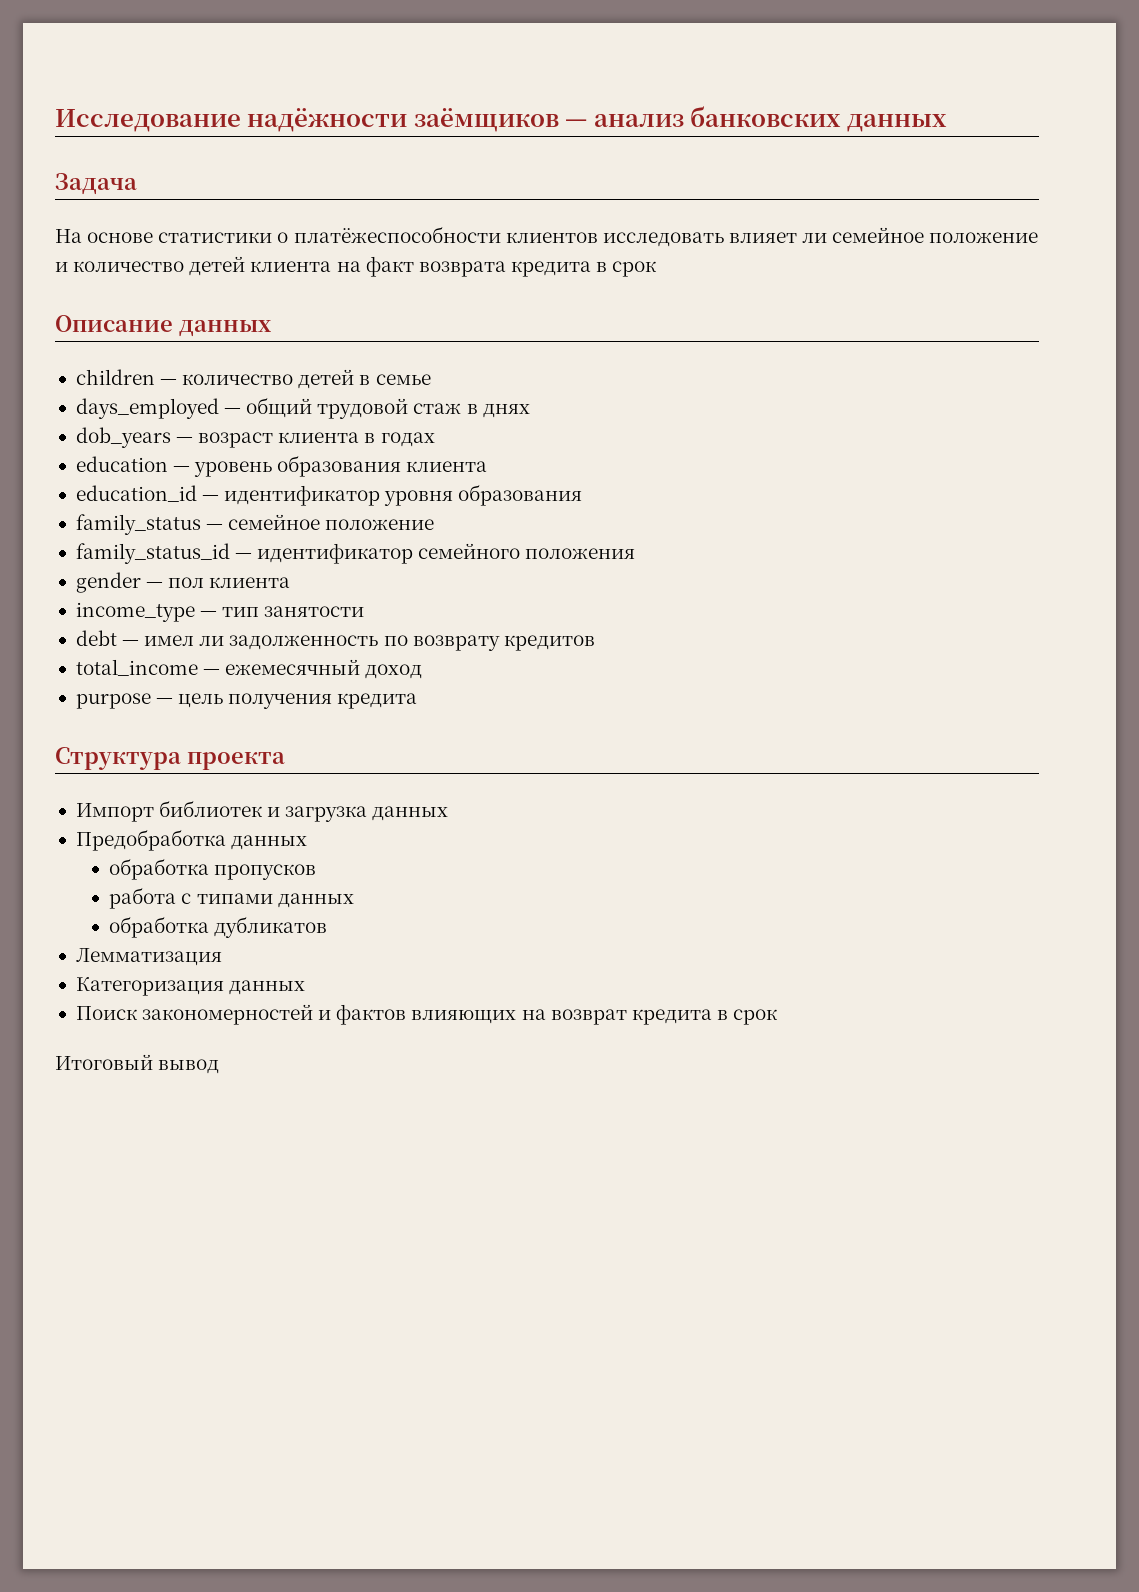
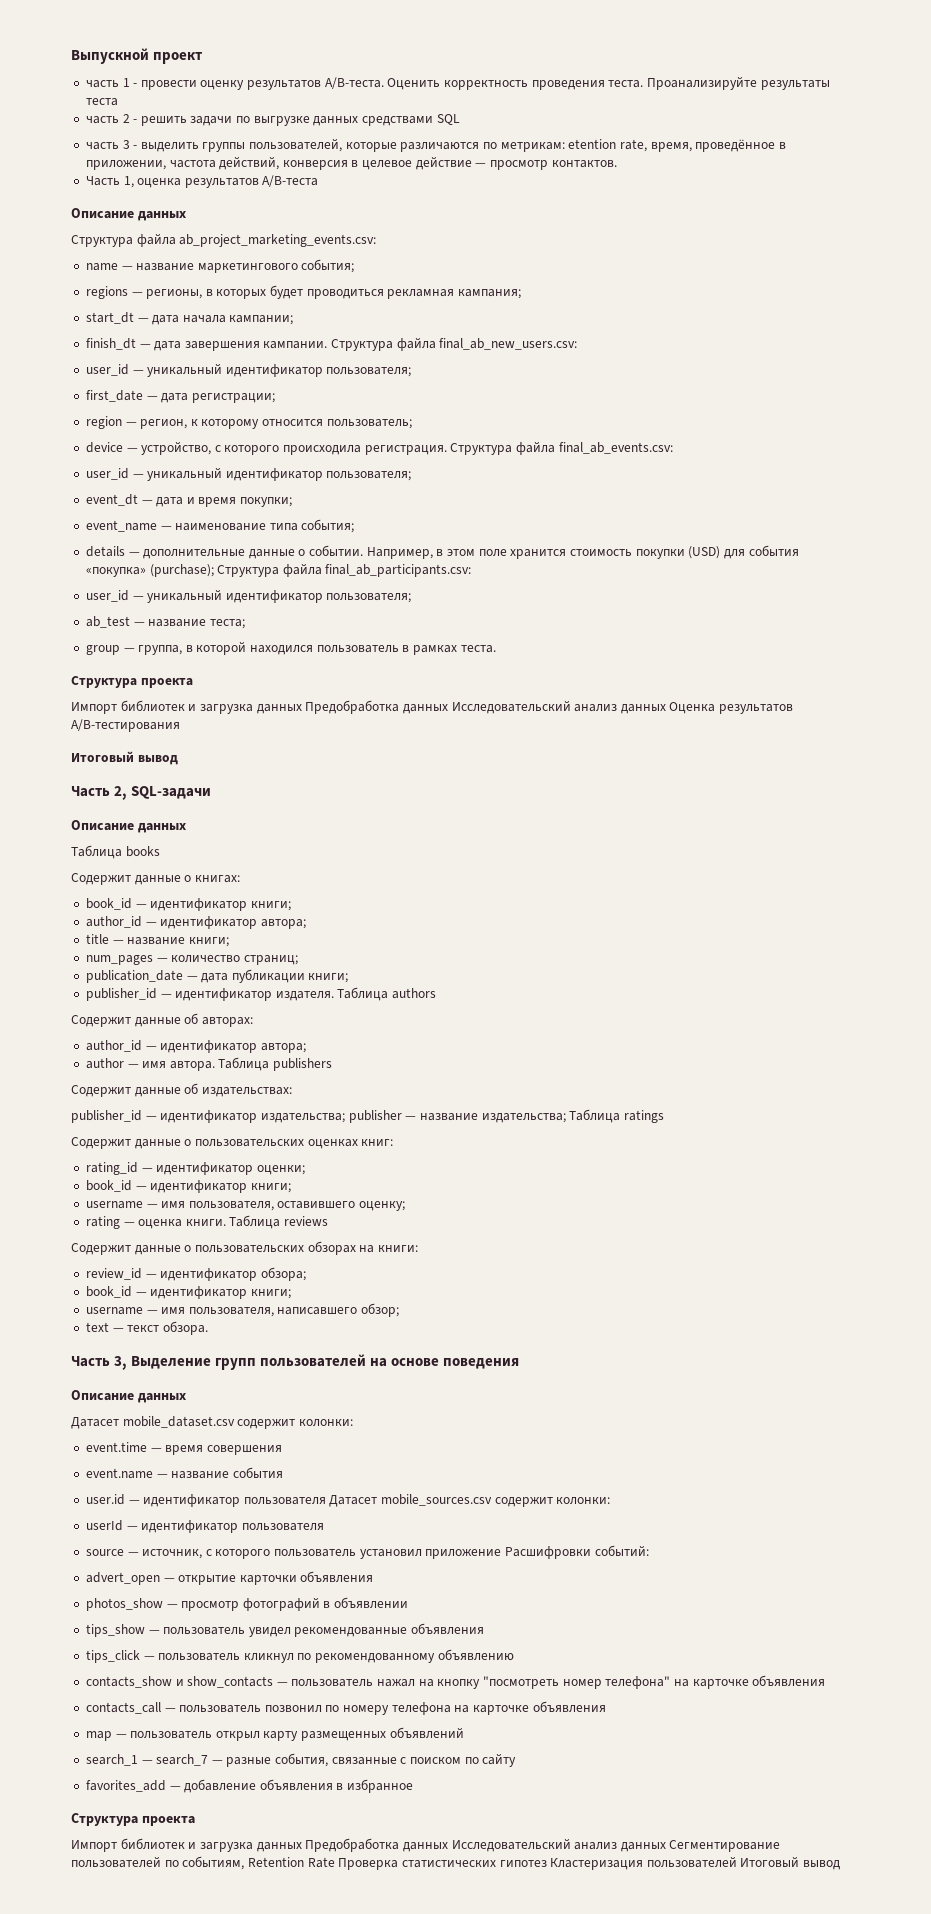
- Исследование надёжности заёмщиков — анализ банковских данных
- Задача
- На основе статистики о платёжеспособности клиентов исследовать влияет ли семейное положение и количество детей клиента на факт возврата кредита в срок
+ Выпускной проект
+ часть 1 - провести оценку результатов A/B-теста. Оценить корректность проведения теста. Проанализируйте результаты теста
+ часть 2 - решить задачи по выгрузке данных средствами SQL
+ часть 3 - выделить группы пользователей, которые различаются по метрикам: etention rate, время, проведённое в приложении, частота действий, конверсия в целевое действие — просмотр контактов.
+ Часть 1, оценка результатов A/B-теста
  Описание данных
- children — количество детей в семье
- days_employed — общий трудовой стаж в днях
- dob_years — возраст клиента в годах
- education — уровень образования клиента
- education_id — идентификатор уровня образования
- family_status — семейное положение
- family_status_id — идентификатор семейного положения
- gender — пол клиента
- income_type — тип занятости
- debt — имел ли задолженность по возврату кредитов
- total_income — ежемесячный доход
- purpose — цель получения кредита
+ Структура файла ab_project_marketing_events.csv:
+ name — название маркетингового события;
+ regions — регионы, в которых будет проводиться рекламная кампания;
+ start_dt — дата начала кампании;
+ finish_dt — дата завершения кампании. Структура файла final_ab_new_users.csv:
+ user_id — уникальный идентификатор пользователя;
+ first_date — дата регистрации;
+ region — регион, к которому относится пользователь;
+ device — устройство, с которого происходила регистрация. Структура файла final_ab_events.csv:
+ user_id — уникальный идентификатор пользователя;
+ event_dt — дата и время покупки;
+ event_name — наименование типа события;
+ details — дополнительные данные о событии. Например, в этом поле хранится стоимость покупки (USD) для события «покупка» (purchase); Структура файла final_ab_participants.csv:
+ user_id — уникальный идентификатор пользователя;
+ ab_test — название теста;
+ group — группа, в которой находился пользователь в рамках теста.
  Структура проекта
- Импорт библиотек и загрузка данных
- Предобработка данных
- обработка пропусков
- работа с типами данных
- обработка дубликатов
- Лемматизация
- Категоризация данных
- Поиск закономерностей и фактов влияющих на возврат кредита в срок
+ Импорт библиотек и загрузка данных Предобработка данных Исследовательский анализ данных Оценка результатов А/В-тестирования
  Итоговый вывод
+ Часть 2, SQL-задачи
+ Описание данных
+ Таблица books
+ Содержит данные о книгах:
+ book_id — идентификатор книги;
+ author_id — идентификатор автора;
+ title — название книги;
+ num_pages — количество страниц;
+ publication_date — дата публикации книги;
+ publisher_id — идентификатор издателя. Таблица authors
+ Содержит данные об авторах:
+ author_id — идентификатор автора;
+ author — имя автора. Таблица publishers
+ Содержит данные об издательствах:
+ publisher_id — идентификатор издательства; publisher — название издательства; Таблица ratings
+ Содержит данные о пользовательских оценках книг:
+ rating_id — идентификатор оценки;
+ book_id — идентификатор книги;
+ username — имя пользователя, оставившего оценку;
+ rating — оценка книги. Таблица reviews
+ Содержит данные о пользовательских обзорах на книги:
+ review_id — идентификатор обзора;
+ book_id — идентификатор книги;
+ username — имя пользователя, написавшего обзор;
+ text — текст обзора.
+ Часть 3, Выделение групп пользователей на основе поведения
+ Описание данных
+ Датасет mobile_dataset.csv содержит колонки:
+ event.time — время совершения
+ event.name — название события
+ user.id — идентификатор пользователя Датасет mobile_sources.csv содержит колонки:
+ userId — идентификатор пользователя
+ source — источник, с которого пользователь установил приложение Расшифровки событий:
+ advert_open — открытие карточки объявления
+ photos_show — просмотр фотографий в объявлении
+ tips_show — пользователь увидел рекомендованные объявления
+ tips_click — пользователь кликнул по рекомендованному объявлению
+ contacts_show и show_contacts — пользователь нажал на кнопку "посмотреть номер телефона" на карточке объявления
+ contacts_call — пользователь позвонил по номеру телефона на карточке объявления
+ map — пользователь открыл карту размещенных объявлений
+ search_1 — search_7 — разные события, связанные с поиском по сайту
+ favorites_add — добавление объявления в избранное
+ Структура проекта
+ Импорт библиотек и загрузка данных Предобработка данных Исследовательский анализ данных Сегментирование пользователей по событиям, Retention Rate Проверка статистических гипотез Кластеризация пользователей Итоговый вывод

